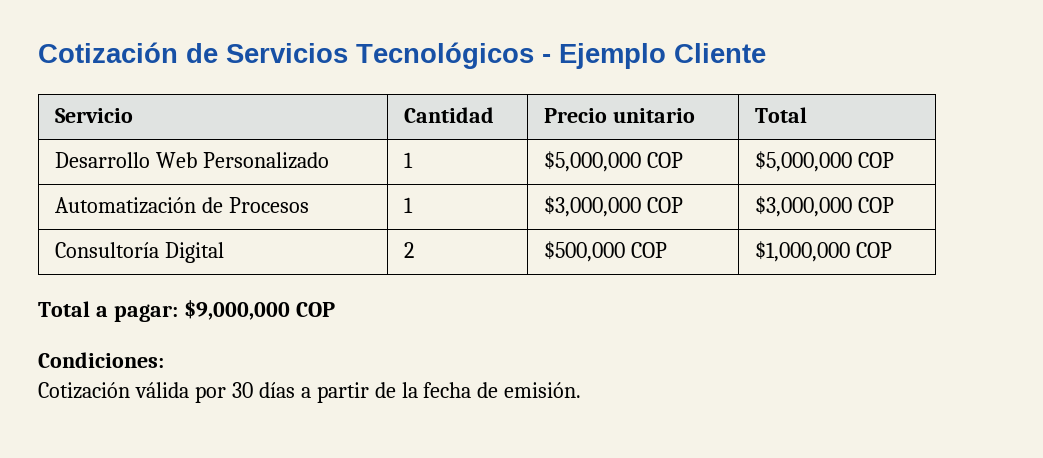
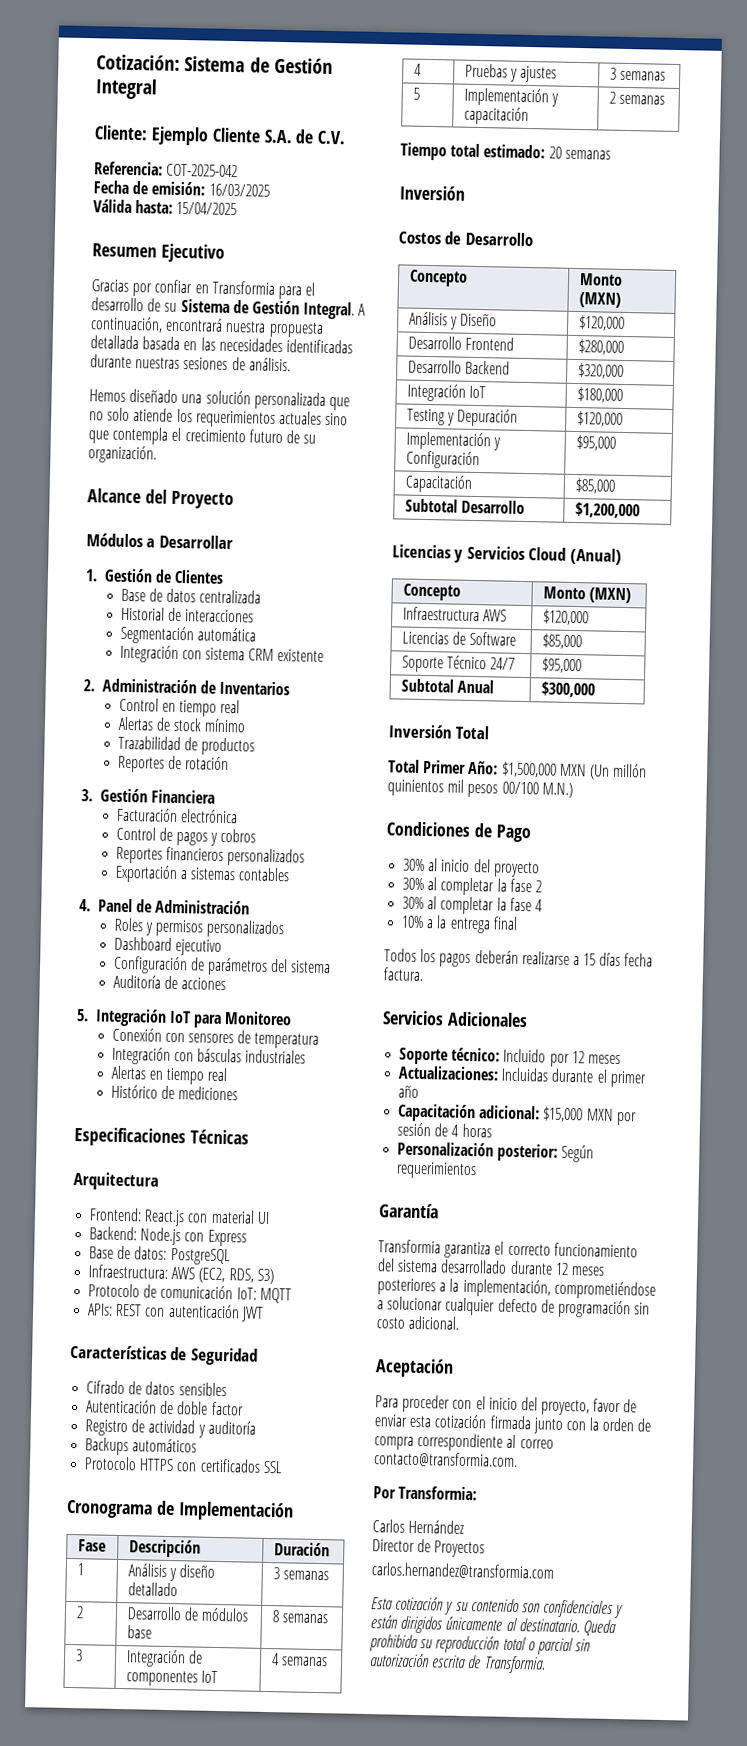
- Cotización de Servicios Tecnológicos - Ejemplo Cliente
- Servicio | Cantidad | Precio unitario | Total
- Desarrollo Web Personalizado | 1 | $5,000,000 COP | $5,000,000 COP
- Automatización de Procesos | 1 | $3,000,000 COP | $3,000,000 COP
- Consultoría Digital | 2 | $500,000 COP | $1,000,000 COP
- Total a pagar: $9,000,000 COP
- Condiciones:
- Cotización válida por 30 días a partir de la fecha de emisión.
+ Cotización: Sistema de Gestión Integral
+ Cliente: Ejemplo Cliente S.A. de C.V.
+ Referencia: COT-2025-042
+ Fecha de emisión: 16/03/2025
+ Válida hasta: 15/04/2025
+ Resumen Ejecutivo
+ Gracias por confiar en Transformia para el desarrollo de su Sistema de Gestión Integral. A continuación, encontrará nuestra propuesta detallada basada en las necesidades identificadas durante nuestras sesiones de análisis.
+ Hemos diseñado una solución personalizada que no solo atiende los requerimientos actuales sino que contempla el crecimiento futuro de su organización.
+ Alcance del Proyecto
+ Módulos a Desarrollar
+ 1. Gestión de Clientes
+ Base de datos centralizada
+ Historial de interacciones
+ Segmentación automática
+ Integración con sistema CRM existente
+ 2. Administración de Inventarios
+ Control en tiempo real
+ Alertas de stock mínimo
+ Trazabilidad de productos
+ Reportes de rotación
+ 3. Gestión Financiera
+ Facturación electrónica
+ Control de pagos y cobros
+ Reportes financieros personalizados
+ Exportación a sistemas contables
+ 4. Panel de Administración
+ Roles y permisos personalizados
+ Dashboard ejecutivo
+ Configuración de parámetros del sistema
+ Auditoría de acciones
+ 5. Integración IoT para Monitoreo
+ Conexión con sensores de temperatura
+ Integración con básculas industriales
+ Alertas en tiempo real
+ Histórico de mediciones
+ Especificaciones Técnicas
+ Arquitectura
+ Frontend: React.js con material UI
+ Backend: Node.js con Express
+ Base de datos: PostgreSQL
+ Infraestructura: AWS (EC2, RDS, S3)
+ Protocolo de comunicación IoT: MQTT
+ APIs: REST con autenticación JWT
+ Características de Seguridad
+ Cifrado de datos sensibles
+ Autenticación de doble factor
+ Registro de actividad y auditoría
+ Backups automáticos
+ Protocolo HTTPS con certificados SSL
+ Cronograma de Implementación
+ Fase | Descripción | Duración
+ 1 | Análisis y diseño detallado | 3 semanas
+ 2 | Desarrollo de módulos base | 8 semanas
+ 3 | Integración de componentes IoT | 4 semanas
+ 4 | Pruebas y ajustes | 3 semanas
+ 5 | Implementación y capacitación | 2 semanas
+ Tiempo total estimado: 20 semanas
+ Inversión
+ Costos de Desarrollo
+ Concepto | Monto (MXN)
+ Análisis y Diseño | $120,000
+ Desarrollo Frontend | $280,000
+ Desarrollo Backend | $320,000
+ Integración IoT | $180,000
+ Testing y Depuración | $120,000
+ Implementación y Configuración | $95,000
+ Capacitación | $85,000
+ Subtotal Desarrollo | $1,200,000
+ Licencias y Servicios Cloud (Anual)
+ Concepto | Monto (MXN)
+ Infraestructura AWS | $120,000
+ Licencias de Software | $85,000
+ Soporte Técnico 24/7 | $95,000
+ Subtotal Anual | $300,000
+ Inversión Total
+ Total Primer Año: $1,500,000 MXN (Un millón quinientos mil pesos 00/100 M.N.)
+ Condiciones de Pago
+ 30% al inicio del proyecto
+ 30% al completar la fase 2
+ 30% al completar la fase 4
+ 10% a la entrega final
+ Todos los pagos deberán realizarse a 15 días fecha factura.
+ Servicios Adicionales
+ Soporte técnico: Incluido por 12 meses
+ Actualizaciones: Incluidas durante el primer año
+ Capacitación adicional: $15,000 MXN por sesión de 4 horas
+ Personalización posterior: Según requerimientos
+ Garantía
+ Transformia garantiza el correcto funcionamiento del sistema desarrollado durante 12 meses posteriores a la implementación, comprometiéndose a solucionar cualquier defecto de programación sin costo adicional.
+ Aceptación
+ Para proceder con el inicio del proyecto, favor de enviar esta cotización firmada junto con la orden de compra correspondiente al correo contacto@transformia.com.
+ Por Transformia:
+ Carlos Hernández
+ Director de Proyectos
+ carlos.hernandez@transformia.com
+ Esta cotización y su contenido son confidenciales y están dirigidos únicamente al destinatario. Queda prohibida su reproducción total o parcial sin autorización escrita de Transformia.

